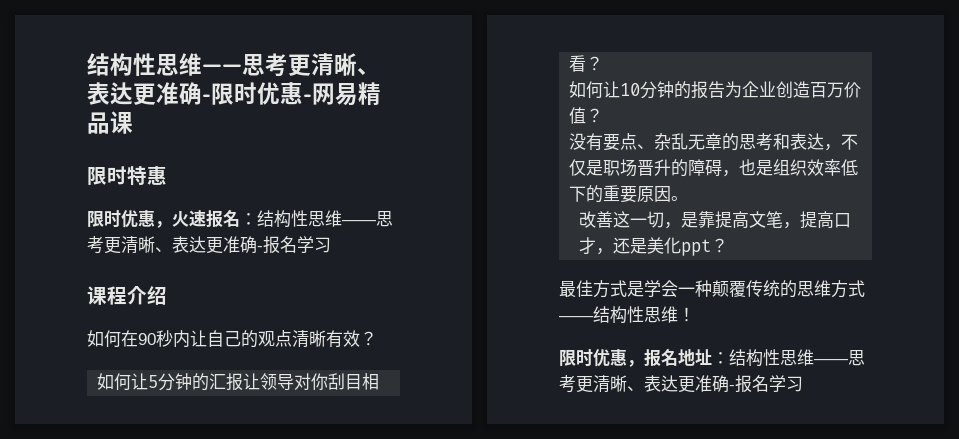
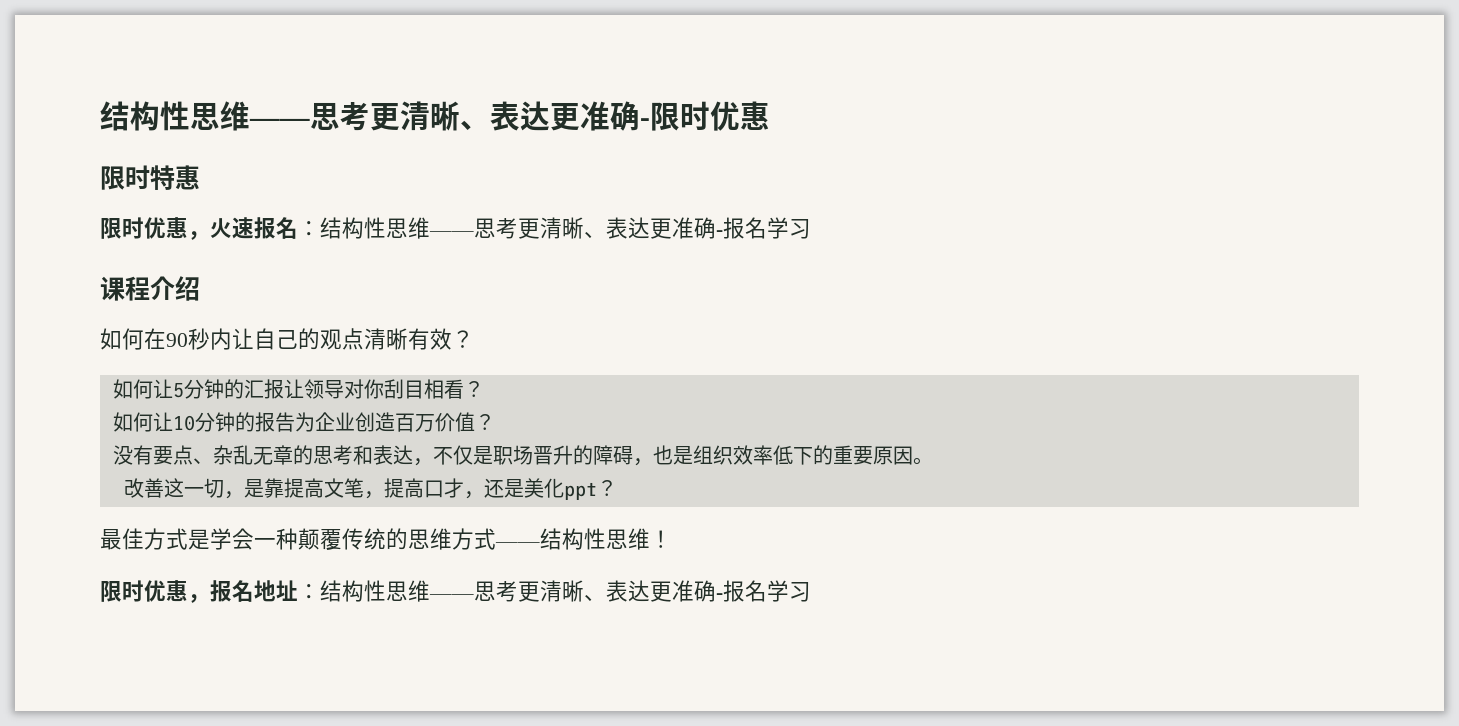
- 结构性思维——思考更清晰、表达更准确-限时优惠-网易精品课
+ 结构性思维——思考更清晰、表达更准确-限时优惠

